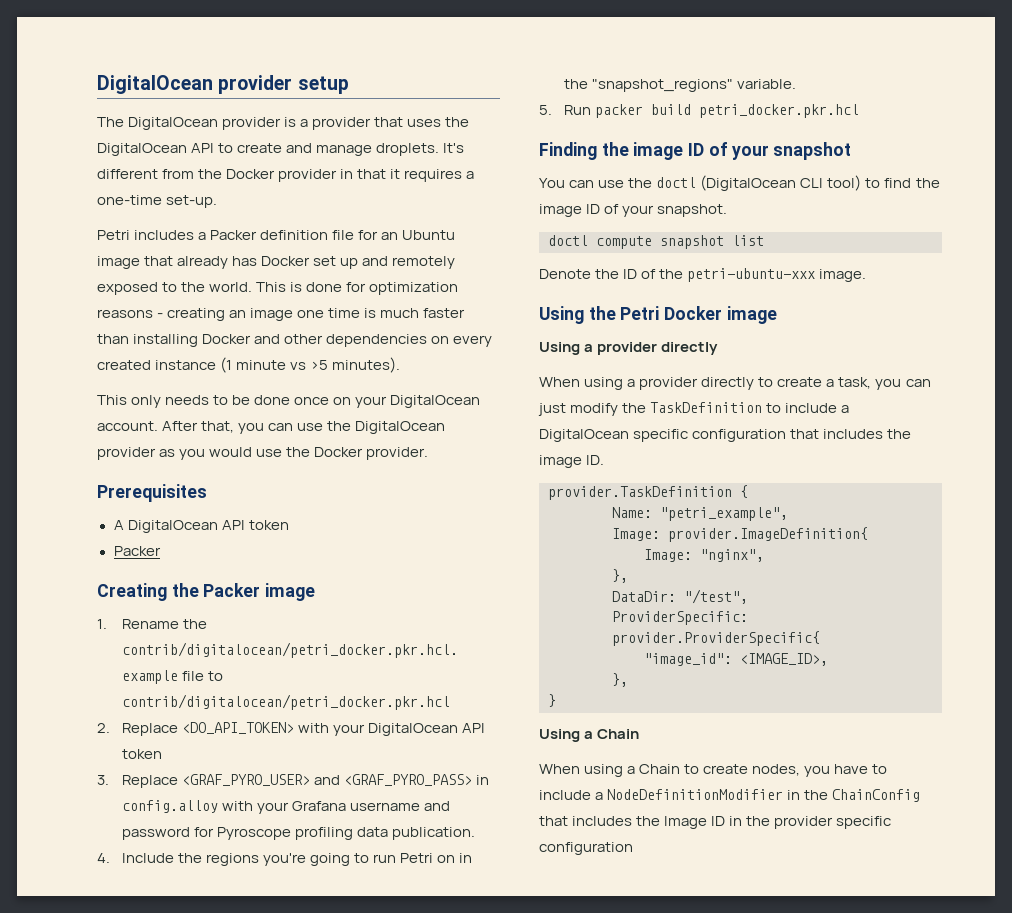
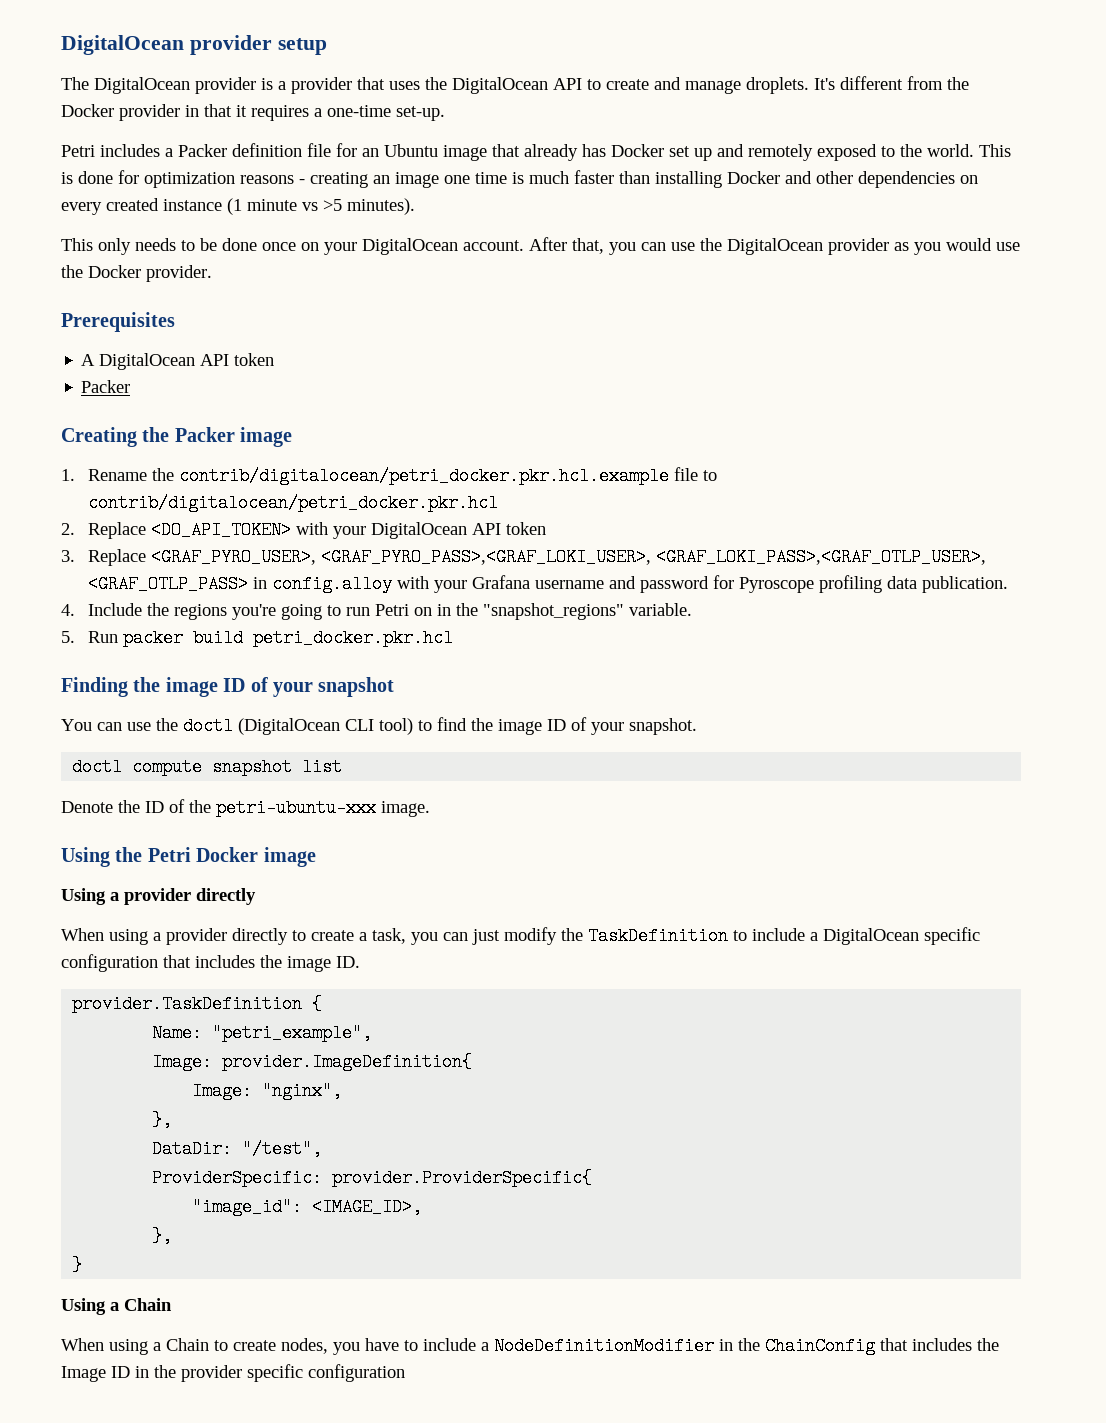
- 3. Replace <GRAF_PYRO_USER> and <GRAF_PYRO_PASS> in config.alloy with your Grafana username and password for Pyroscope profiling data publication.
+ 3. Replace <GRAF_PYRO_USER>, <GRAF_PYRO_PASS>,<GRAF_LOKI_USER>, <GRAF_LOKI_PASS>,<GRAF_OTLP_USER>, <GRAF_OTLP_PASS> in config.alloy with your Grafana username and password for Pyroscope profiling data publication.

